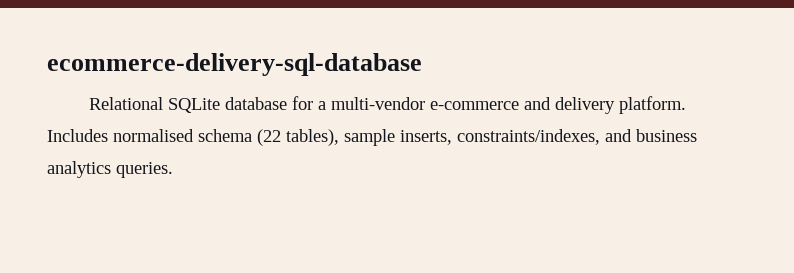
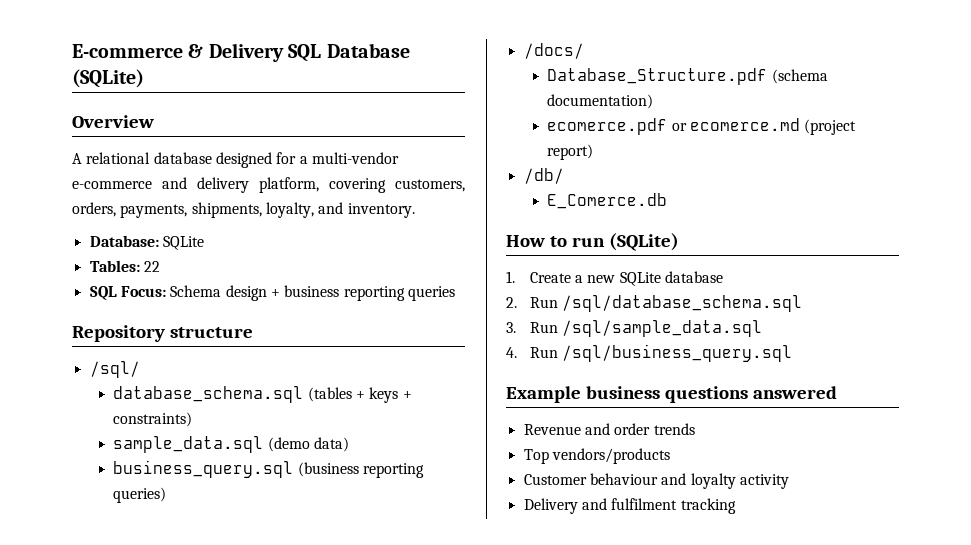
- ecommerce-delivery-sql-database
- Relational SQLite database for a multi-vendor e-commerce and delivery platform. Includes normalised schema (22 tables), sample inserts, constraints/indexes, and business analytics queries.
+ E-commerce & Delivery SQL Database (SQLite)
+ Overview
+ A relational database designed for a multi-vendor e-commerce and delivery platform, covering customers, orders, payments, shipments, loyalty, and inventory.
+ Database: SQLite
+ Tables: 22
+ SQL Focus: Schema design + business reporting queries
+ Repository structure
+ /sql/
+ database_schema.sql (tables + keys + constraints)
+ sample_data.sql (demo data)
+ business_query.sql (business reporting queries)
+ /docs/
+ Database_Structure.pdf (schema documentation)
+ ecomerce.pdf or ecomerce.md (project report)
+ /db/
+ E_Comerce.db
+ How to run (SQLite)
+ 1. Create a new SQLite database
+ 2. Run /sql/database_schema.sql
+ 3. Run /sql/sample_data.sql
+ 4. Run /sql/business_query.sql
+ Example business questions answered
+ Revenue and order trends
+ Top vendors/products
+ Customer behaviour and loyalty activity
+ Delivery and fulfilment tracking

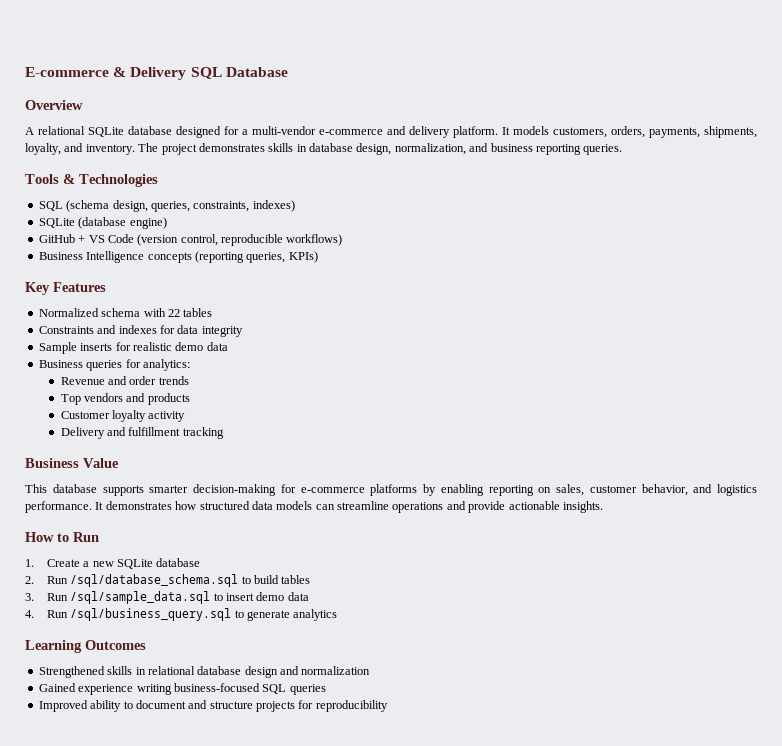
- E-commerce & Delivery SQL Database (SQLite)
+ E-commerce & Delivery SQL Database
- A relational database designed for a multi-vendor e-commerce and delivery platform, covering customers, orders, payments, shipments, loyalty, and inventory.
- Database: SQLite
- Tables: 22
- SQL Focus: Schema design + business reporting queries
- Repository structure
- /sql/
- database_schema.sql (tables + keys + constraints)
- sample_data.sql (demo data)
- business_query.sql (business reporting queries)
- /docs/
- Database_Structure.pdf (schema documentation)
- ecomerce.pdf or ecomerce.md (project report)
- /db/
- E_Comerce.db
+ A relational SQLite database designed for a multi-vendor e-commerce and delivery platform. It models customers, orders, payments, shipments, loyalty, and inventory. The project demonstrates skills in database design, normalization, and business reporting queries.
+ Tools & Technologies
+ SQL (schema design, queries, constraints, indexes)
+ SQLite (database engine)
+ GitHub + VS Code (version control, reproducible workflows)
+ Business Intelligence concepts (reporting queries, KPIs)
+ Key Features
+ Normalized schema with 22 tables
+ Constraints and indexes for data integrity
+ Sample inserts for realistic demo data
+ Business queries for analytics:
+ Revenue and order trends
+ Top vendors and products
+ Customer loyalty activity
+ Delivery and fulfillment tracking
+ Business Value
+ This database supports smarter decision-making for e-commerce platforms by enabling reporting on sales, customer behavior, and logistics performance. It demonstrates how structured data models can streamline operations and provide actionable insights.
- How to run (SQLite)
+ How to Run
- 2. Run /sql/database_schema.sql
+ 2. Run /sql/database_schema.sql to build tables
- 3. Run /sql/sample_data.sql
+ 3. Run /sql/sample_data.sql to insert demo data
- 4. Run /sql/business_query.sql
- Example business questions answered
- Revenue and order trends
- Top vendors/products
- Customer behaviour and loyalty activity
- Delivery and fulfilment tracking
+ 4. Run /sql/business_query.sql to generate analytics
+ Learning Outcomes
+ Strengthened skills in relational database design and normalization
+ Gained experience writing business-focused SQL queries
+ Improved ability to document and structure projects for reproducibility

